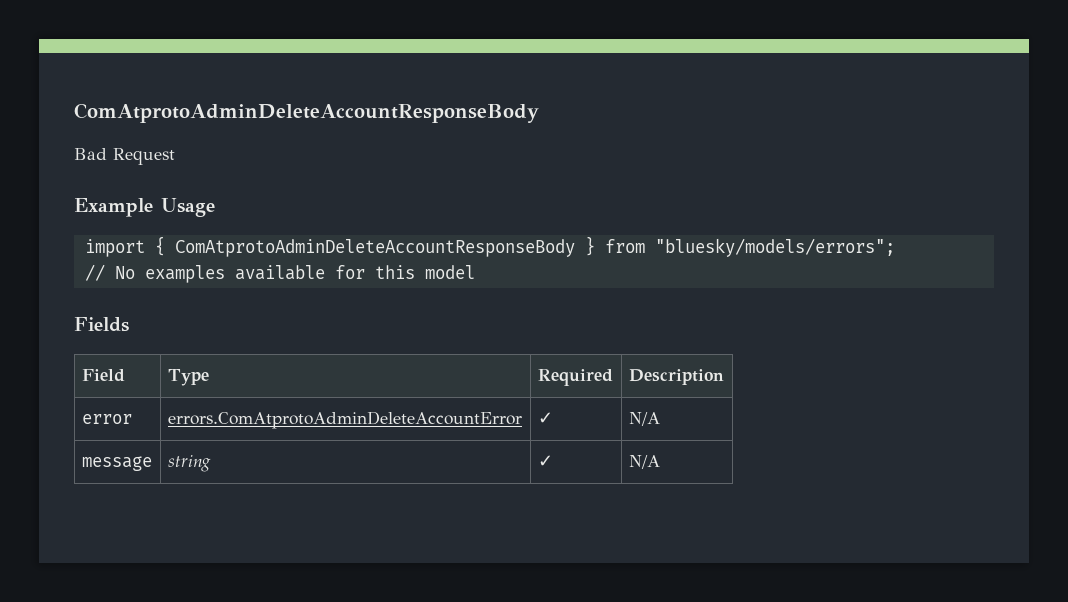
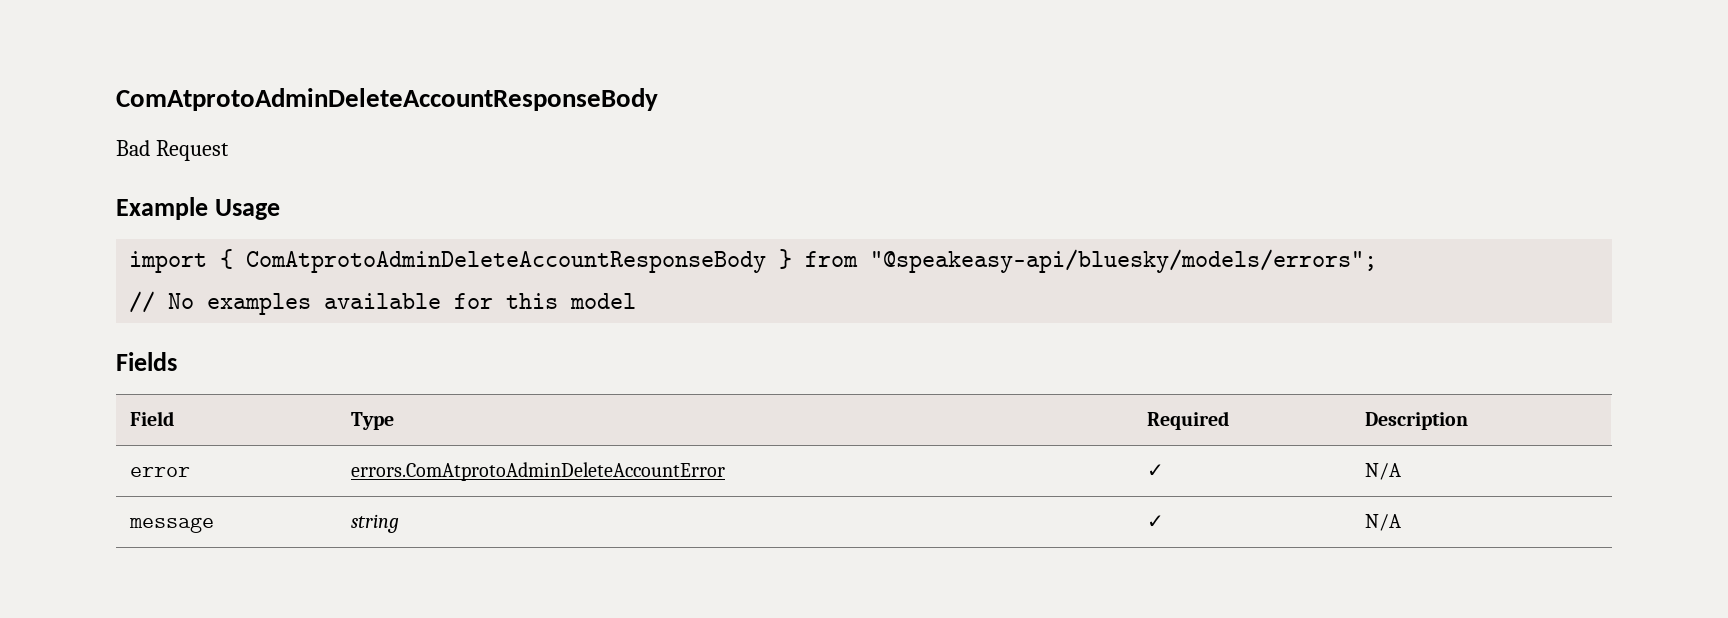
- import { ComAtprotoAdminDeleteAccountResponseBody } from "bluesky/models/errors";
+ import { ComAtprotoAdminDeleteAccountResponseBody } from "@speakeasy-api/bluesky/models/errors";

